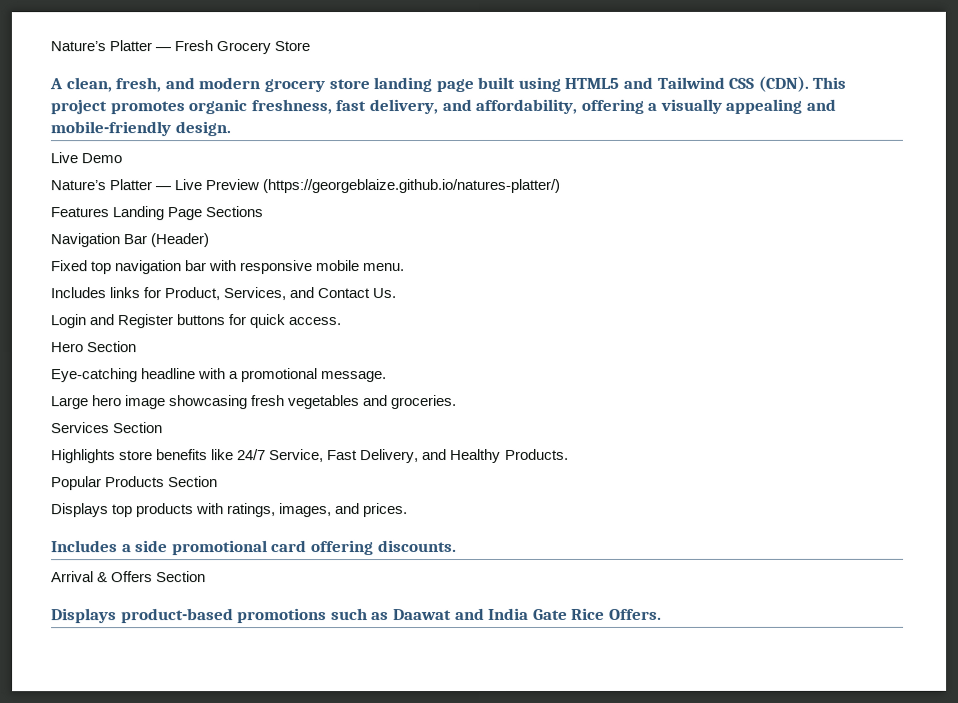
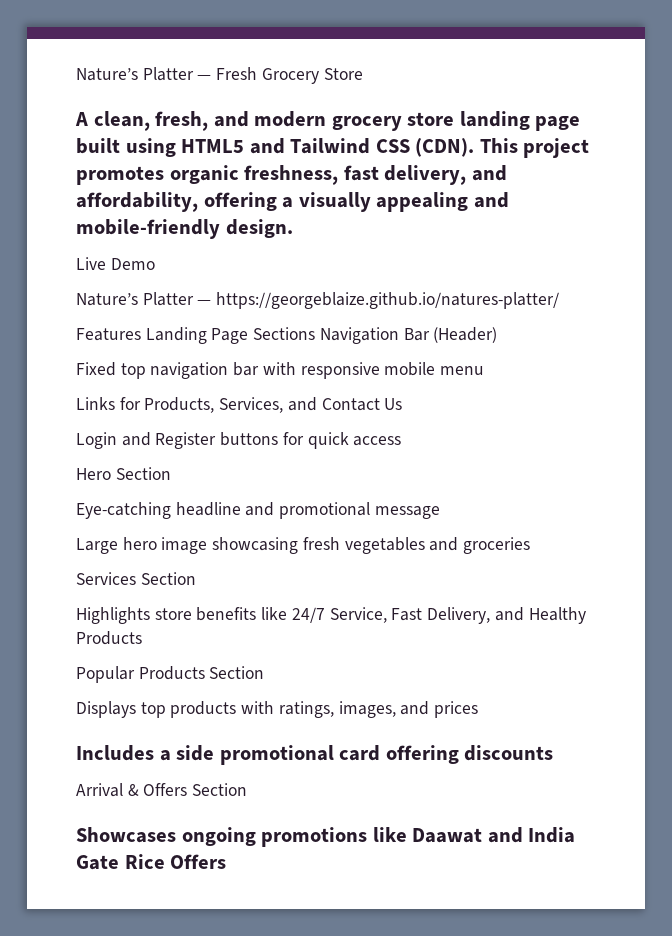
- Nature’s Platter — Live Preview (https://georgeblaize.github.io/natures-platter/)
+ Nature’s Platter — https://georgeblaize.github.io/natures-platter/
- Features Landing Page Sections
- Navigation Bar (Header)
+ Features Landing Page Sections Navigation Bar (Header)
- Fixed top navigation bar with responsive mobile menu.
- Includes links for Product, Services, and Contact Us.
+ Fixed top navigation bar with responsive mobile menu
+ Links for Products, Services, and Contact Us
- Login and Register buttons for quick access.
+ Login and Register buttons for quick access
- Eye-catching headline with a promotional message.
+ Eye-catching headline and promotional message
- Large hero image showcasing fresh vegetables and groceries.
+ Large hero image showcasing fresh vegetables and groceries
- Highlights store benefits like 24/7 Service, Fast Delivery, and Healthy Products.
+ Highlights store benefits like 24/7 Service, Fast Delivery, and Healthy Products
- Displays top products with ratings, images, and prices.
+ Displays top products with ratings, images, and prices
- Includes a side promotional card offering discounts.
+ Includes a side promotional card offering discounts
- Displays product-based promotions such as Daawat and India Gate Rice Offers.
+ Showcases ongoing promotions like Daawat and India Gate Rice Offers

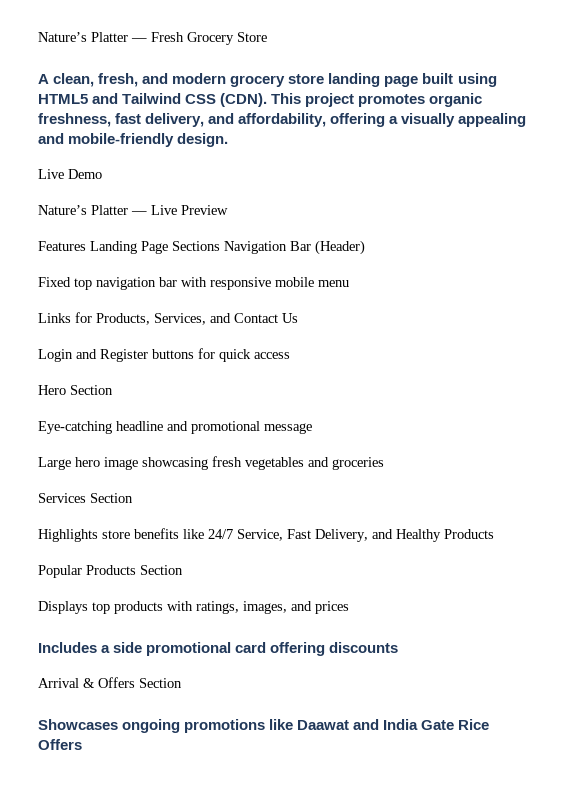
- Nature’s Platter — https://georgeblaize.github.io/natures-platter/
+ Nature’s Platter — Live Preview

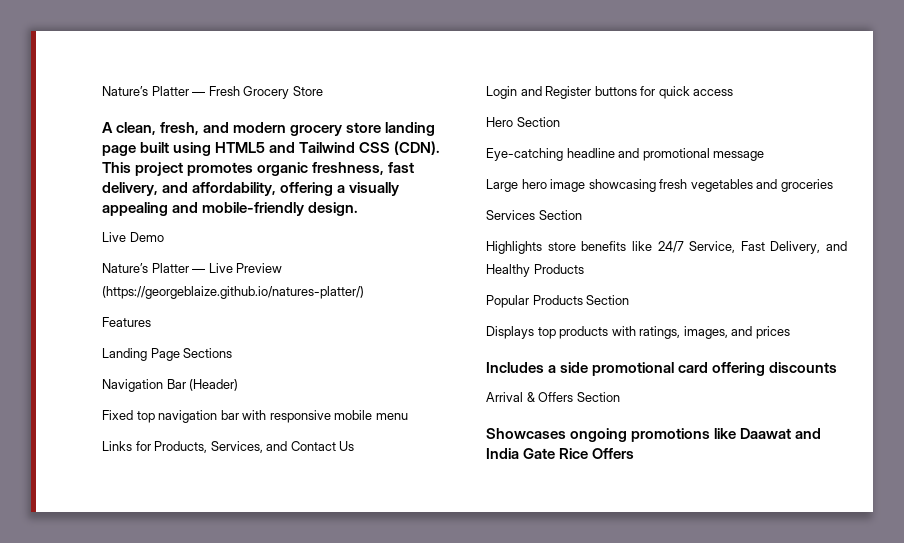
- Nature’s Platter — Live Preview
+ Nature’s Platter — Live Preview (https://georgeblaize.github.io/natures-platter/)
- Features Landing Page Sections Navigation Bar (Header)
+ Features
+ Landing Page Sections
+ Navigation Bar (Header)

